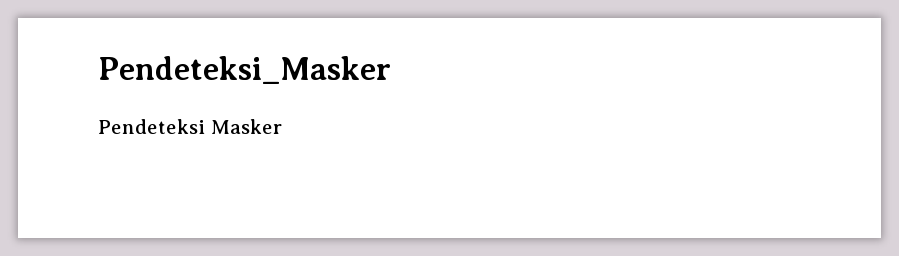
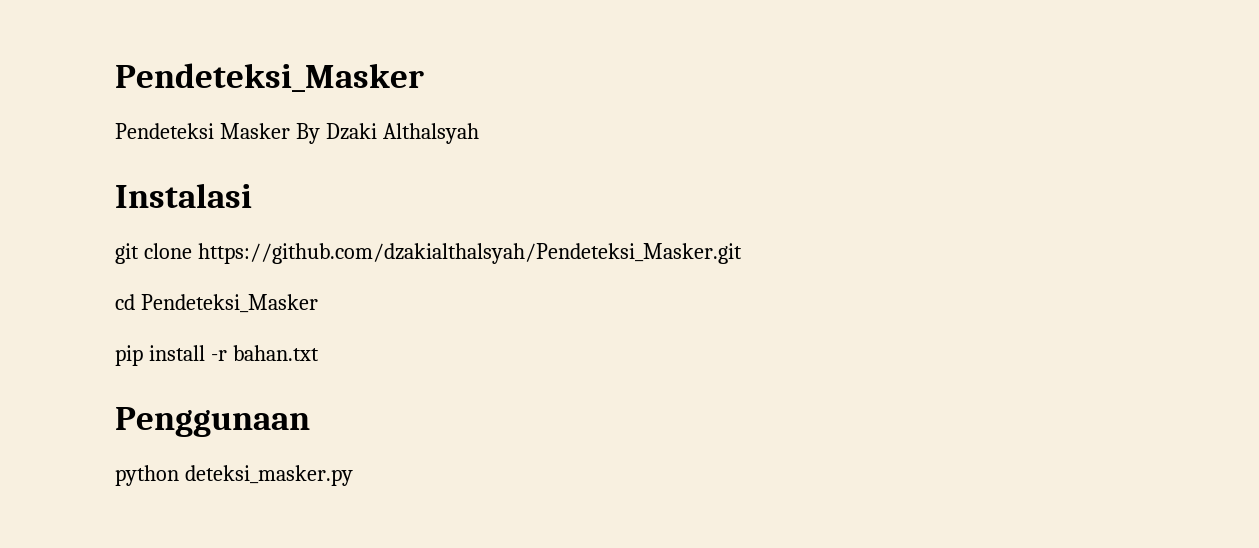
- Pendeteksi Masker
+ Pendeteksi Masker By Dzaki Althalsyah
+ Instalasi
+ git clone https://github.com/dzakialthalsyah/Pendeteksi_Masker.git
+ cd Pendeteksi_Masker
+ pip install -r bahan.txt
+ Penggunaan
+ python deteksi_masker.py

